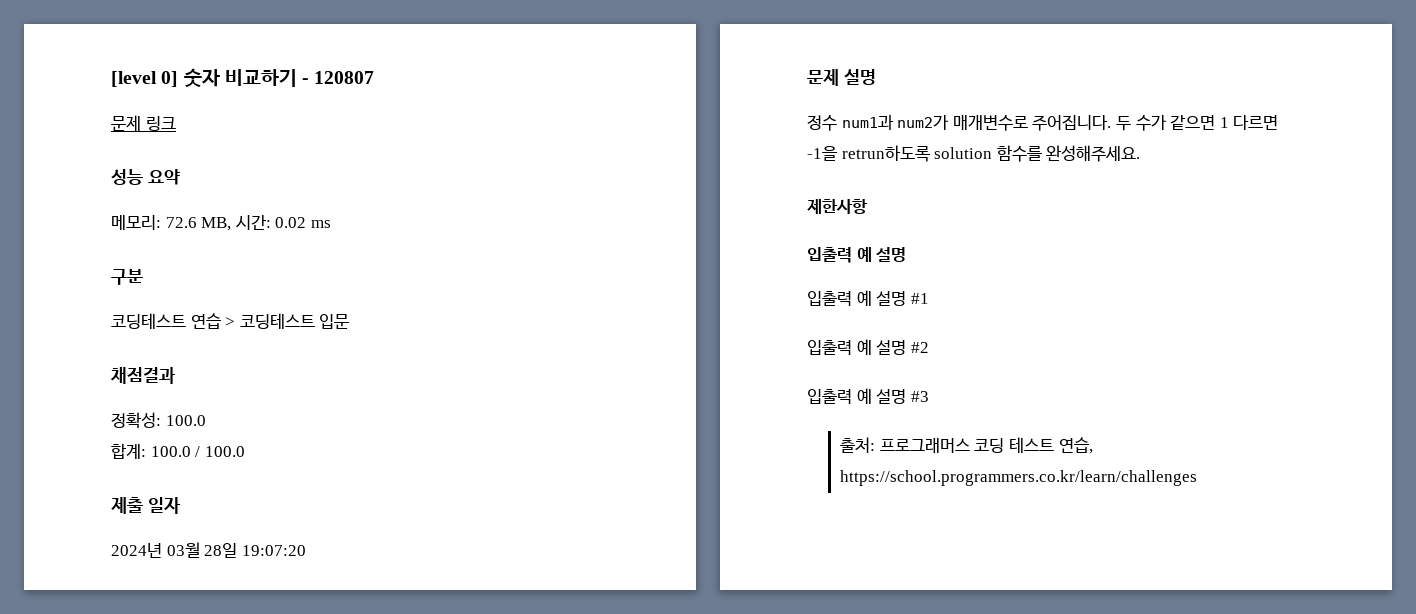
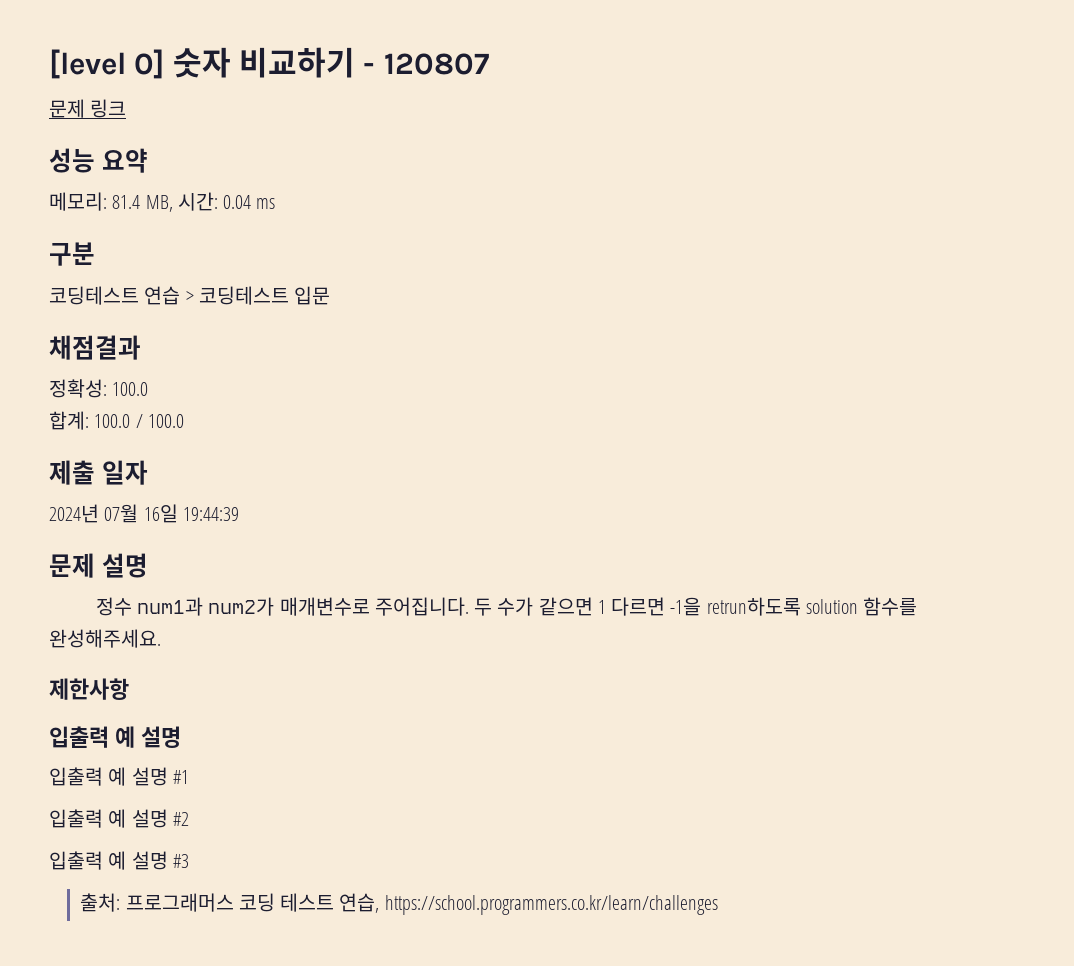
- 메모리: 72.6 MB, 시간: 0.02 ms
+ 메모리: 81.4 MB, 시간: 0.04 ms
- 2024년 03월 28일 19:07:20
+ 2024년 07월 16일 19:44:39

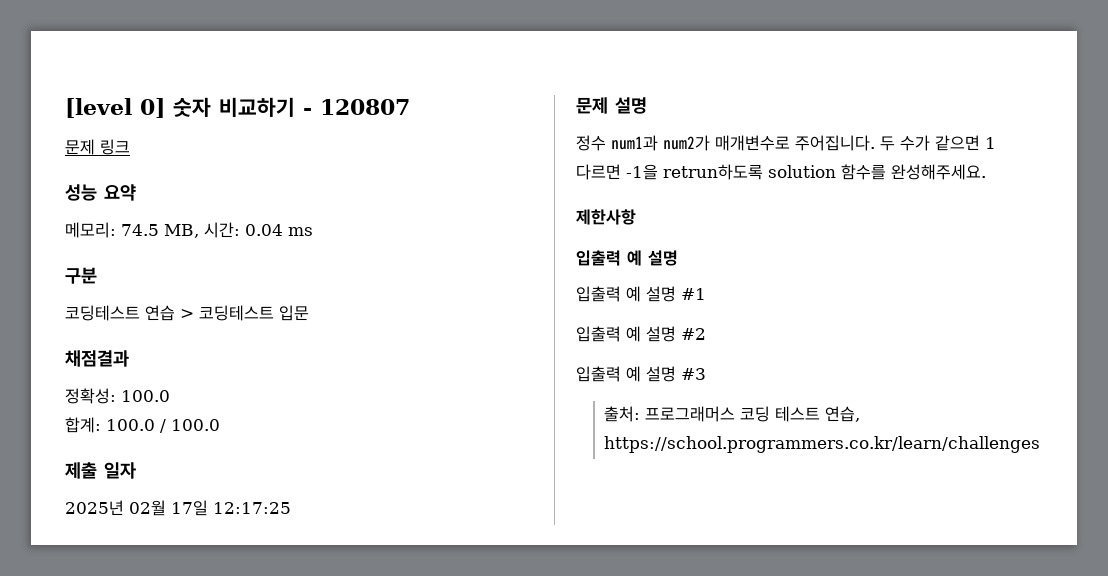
- 메모리: 81.4 MB, 시간: 0.04 ms
+ 메모리: 74.5 MB, 시간: 0.04 ms
- 2024년 07월 16일 19:44:39
+ 2025년 02월 17일 12:17:25

